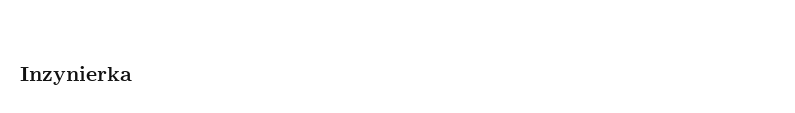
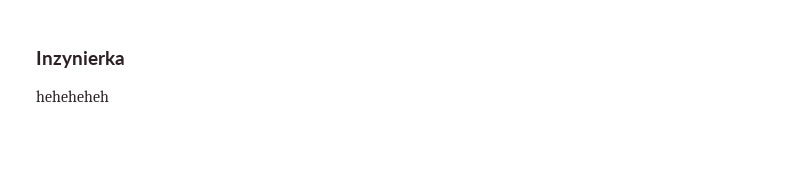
+ heheheheh

